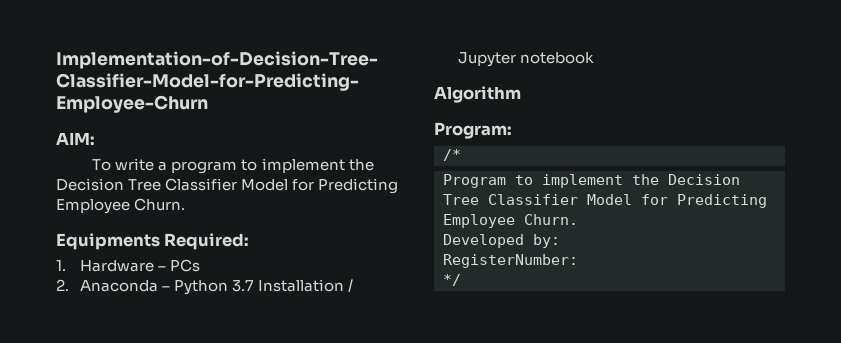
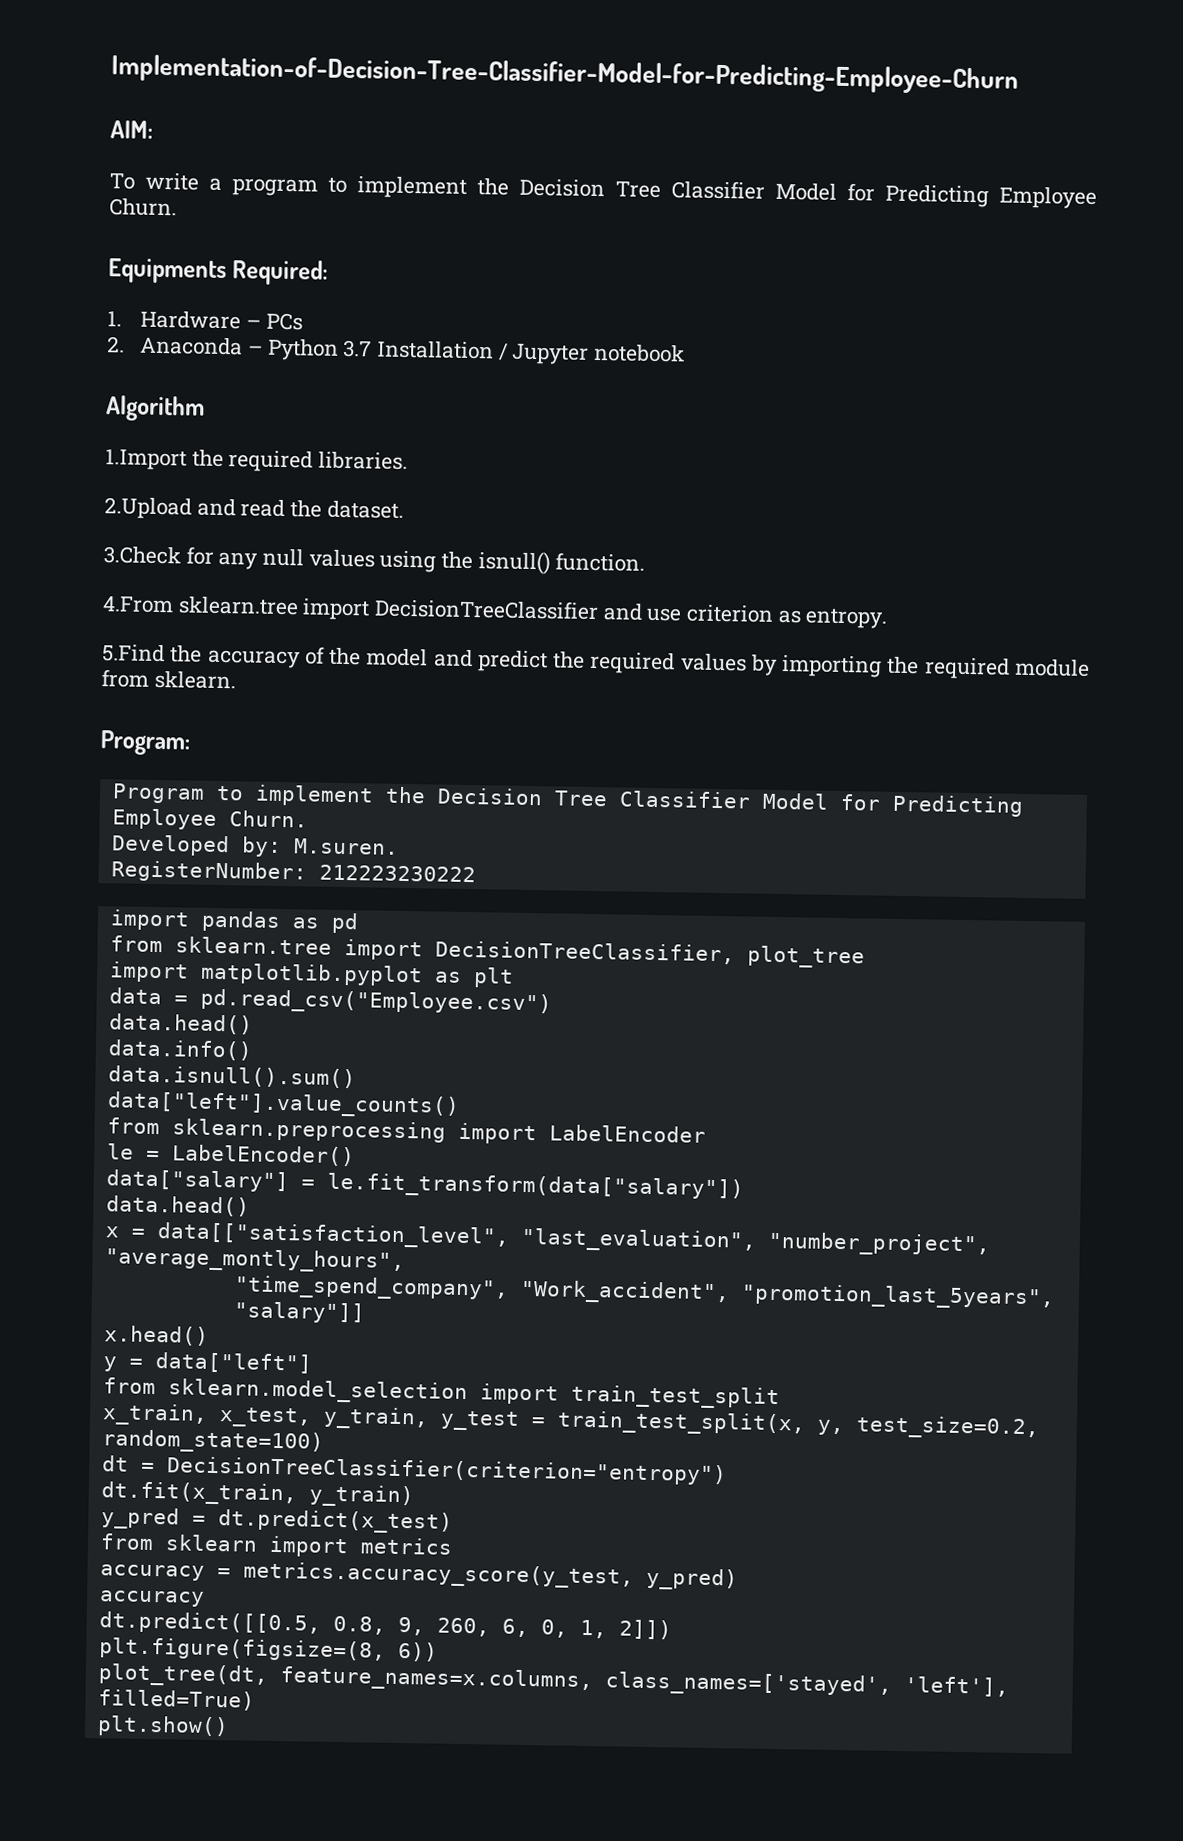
+ 1.Import the required libraries.
+ 2.Upload and read the dataset.
+ 3.Check for any null values using the isnull() function.
+ 4.From sklearn.tree import DecisionTreeClassifier and use criterion as entropy.
+ 5.Find the accuracy of the model and predict the required values by importing the required module from sklearn.
- /*
- Developed by:
+ Developed by: M.suren.
- RegisterNumber:
- */
+ RegisterNumber: 212223230222
+ import pandas as pd
+ from sklearn.tree import DecisionTreeClassifier, plot_tree
+ import matplotlib.pyplot as plt
+ data = pd.read_csv("Employee.csv")
+ data.head()
+ data.info()
+ data.isnull().sum()
+ data["left"].value_counts()
+ from sklearn.preprocessing import LabelEncoder
+ le = LabelEncoder()
+ data["salary"] = le.fit_transform(data["salary"])
+ data.head()
+ x = data[["satisfaction_level", "last_evaluation", "number_project", "average_montly_hours",
+ "time_spend_company", "Work_accident", "promotion_last_5years", "salary"]]
+ x.head()
+ y = data["left"]
+ from sklearn.model_selection import train_test_split
+ x_train, x_test, y_train, y_test = train_test_split(x, y, test_size=0.2, random_state=100)
+ dt = DecisionTreeClassifier(criterion="entropy")
+ dt.fit(x_train, y_train)
+ y_pred = dt.predict(x_test)
+ from sklearn import metrics
+ accuracy = metrics.accuracy_score(y_test, y_pred)
+ accuracy
+ dt.predict([[0.5, 0.8, 9, 260, 6, 0, 1, 2]])
+ plt.figure(figsize=(8, 6))
+ plot_tree(dt, feature_names=x.columns, class_names=['stayed', 'left'], filled=True)
+ plt.show()

